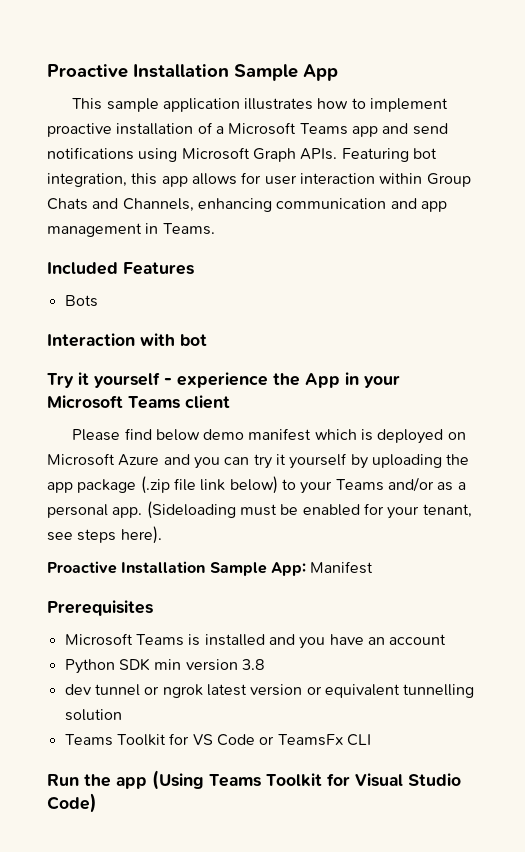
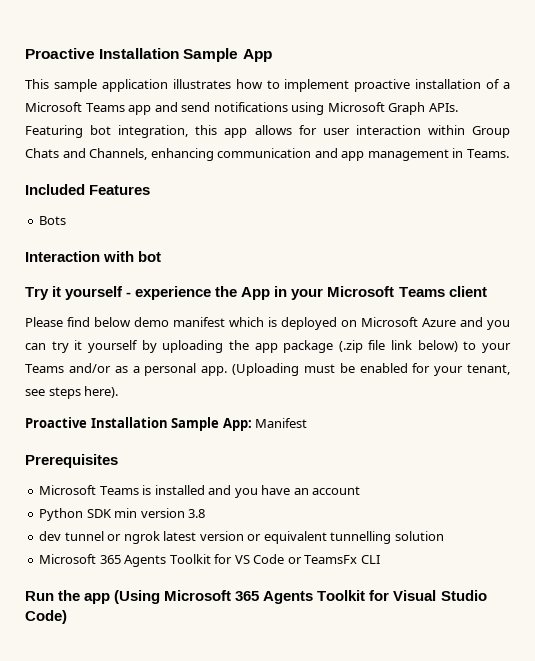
- (Sideloading must be enabled for your tenant, see steps here).
+ (Uploading must be enabled for your tenant, see steps here).
- Teams Toolkit for VS Code or TeamsFx CLI
+ Microsoft 365 Agents Toolkit for VS Code or TeamsFx CLI
- Run the app (Using Teams Toolkit for Visual Studio Code)
+ Run the app (Using Microsoft 365 Agents Toolkit for Visual Studio Code)

